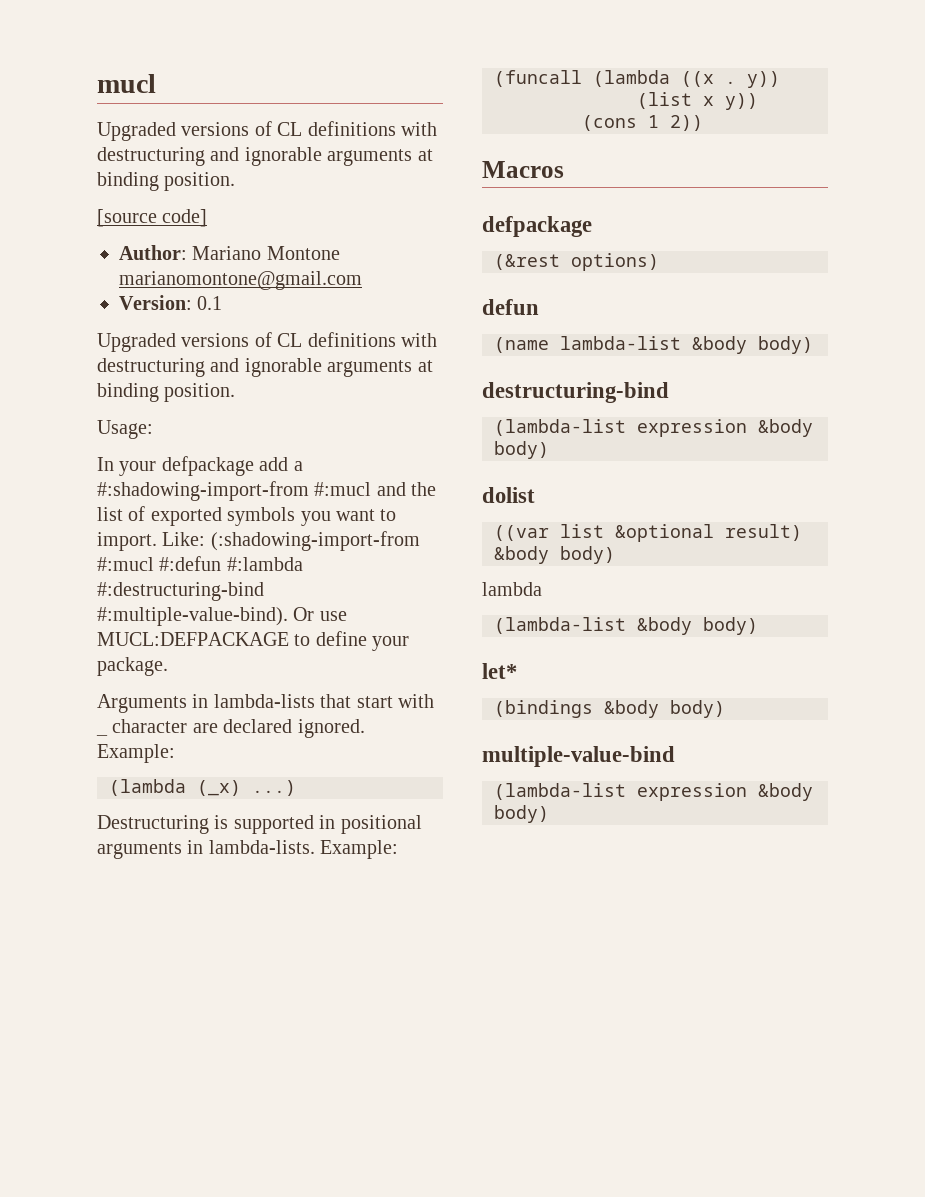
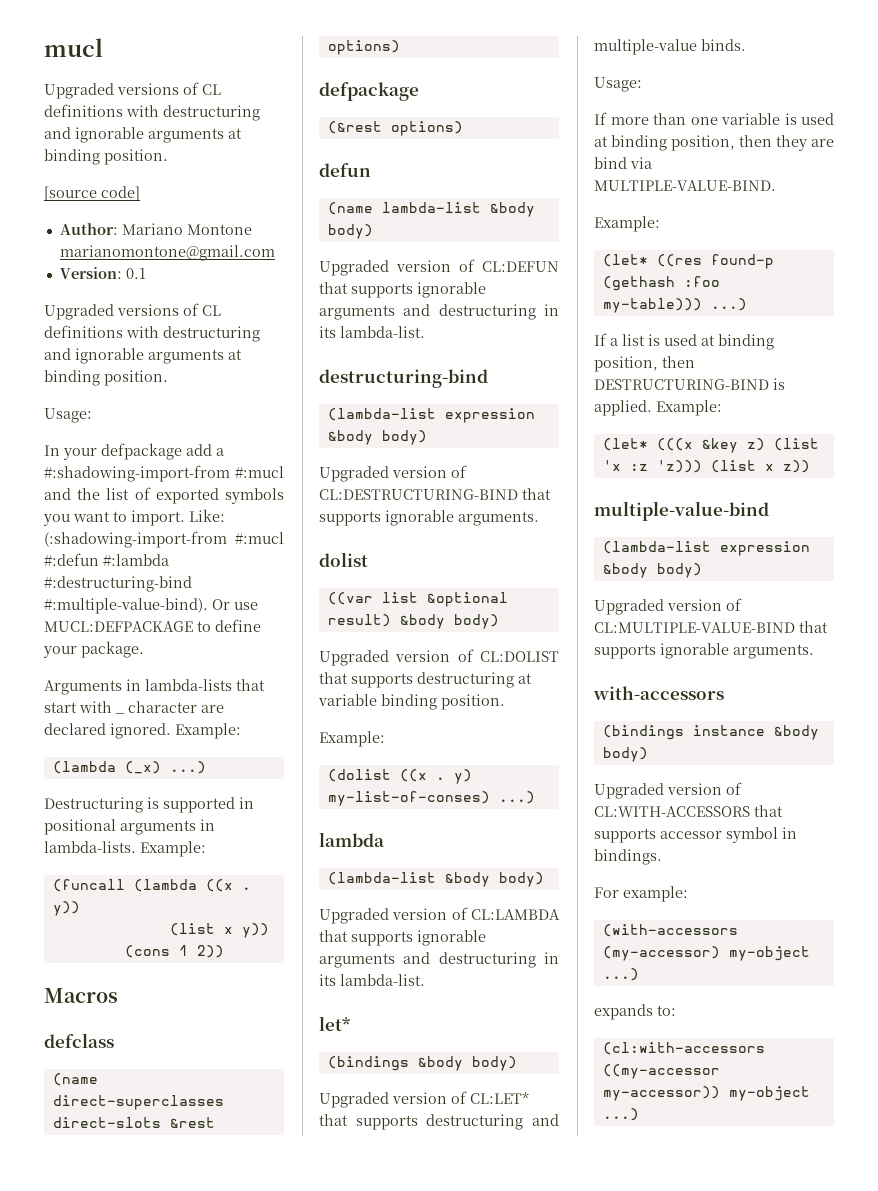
+ defclass
+ (name direct-superclasses direct-slots &rest options)
+ Upgraded version of CL:DEFUN that supports ignorable arguments and destructuring in its lambda-list.
+ Upgraded version of CL:DESTRUCTURING-BIND that supports ignorable arguments.
+ Upgraded version of CL:DOLIST that supports destructuring at variable binding position.
+ Example:
+ (dolist ((x . y) my-list-of-conses) ...)
  lambda
  (lambda-list &body body)
+ Upgraded version of CL:LAMBDA that supports ignorable arguments and destructuring in its lambda-list.
  let*
  (bindings &body body)
+ Upgraded version of CL:LET* that supports destructuring and multiple-value binds.
+ Usage:
+ If more than one variable is used at binding position, then they are bind via MULTIPLE-VALUE-BIND.
+ Example:
+ (let* ((res found-p (gethash :foo my-table))) ...)
+ If a list is used at binding position, then DESTRUCTURING-BIND is applied. Example:
+ (let* (((x &key z) (list 'x :z 'z))) (list x z))
+ Upgraded version of CL:MULTIPLE-VALUE-BIND that supports ignorable arguments.
+ with-accessors
+ (bindings instance &body body)
+ Upgraded version of CL:WITH-ACCESSORS that supports accessor symbol in bindings.
+ For example:
+ (with-accessors (my-accessor) my-object ...)
+ expands to:
+ (cl:with-accessors ((my-accessor my-accessor)) my-object ...)

